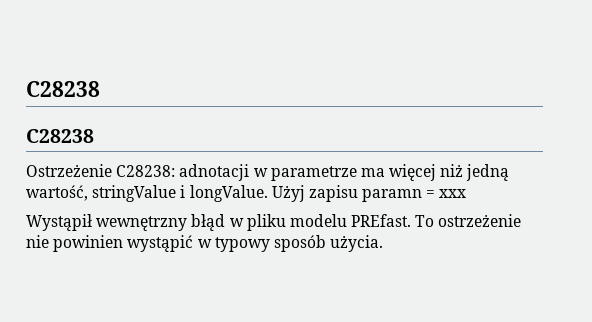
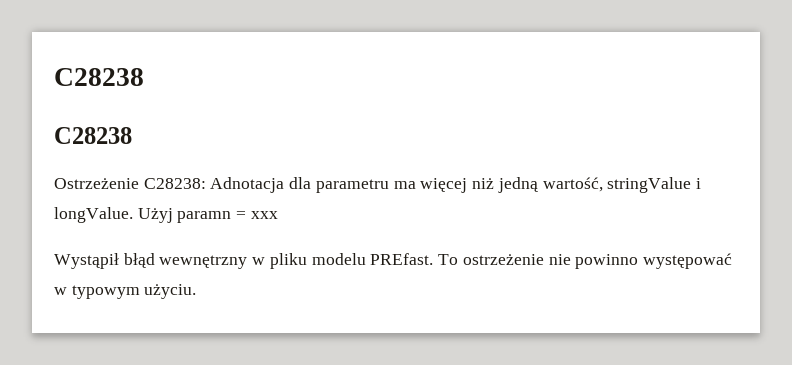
- Ostrzeżenie C28238: adnotacji w parametrze ma więcej niż jedną wartość, stringValue i longValue.
+ Ostrzeżenie C28238: Adnotacja dla parametru ma więcej niż jedną wartość, stringValue i longValue.
- Użyj zapisu paramn = xxx
+ Użyj paramn = xxx
- Wystąpił wewnętrzny błąd w pliku modelu PREfast.
+ Wystąpił błąd wewnętrzny w pliku modelu PREfast.
- To ostrzeżenie nie powinien wystąpić w typowy sposób użycia.
+ To ostrzeżenie nie powinno występować w typowym użyciu.

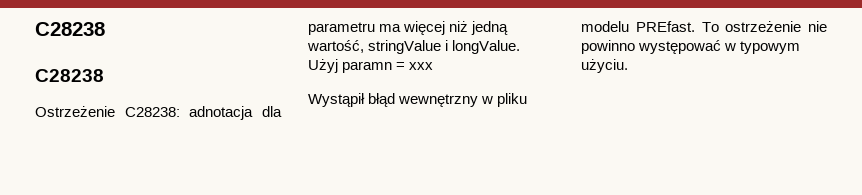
- Ostrzeżenie C28238: Adnotacja dla parametru ma więcej niż jedną wartość, stringValue i longValue.
+ Ostrzeżenie C28238: adnotacja dla parametru ma więcej niż jedną wartość, stringValue i longValue.

